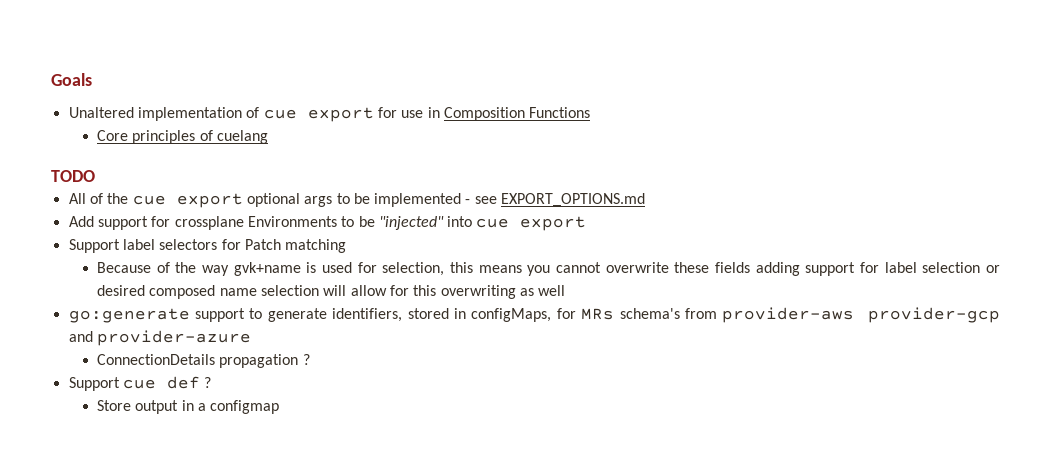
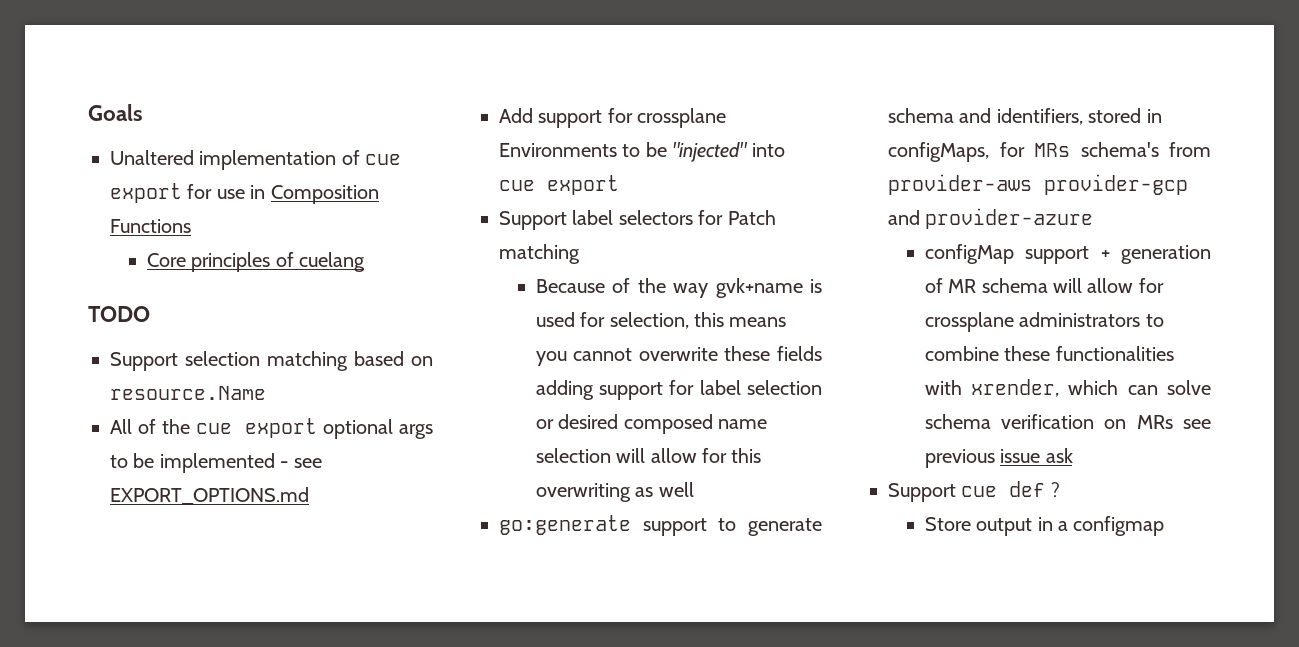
+ Support selection matching based on resource.Name
- go:generate support to generate identifiers, stored in configMaps, for MRs schema's from provider-aws provider-gcp and provider-azure
+ go:generate support to generate schema and identifiers, stored in configMaps, for MRs schema's from provider-aws provider-gcp and provider-azure
- ConnectionDetails propagation ?
+ configMap support + generation of MR schema will allow for crossplane administrators to combine these functionalities with xrender, which can solve schema verification on MRs see previous issue ask

